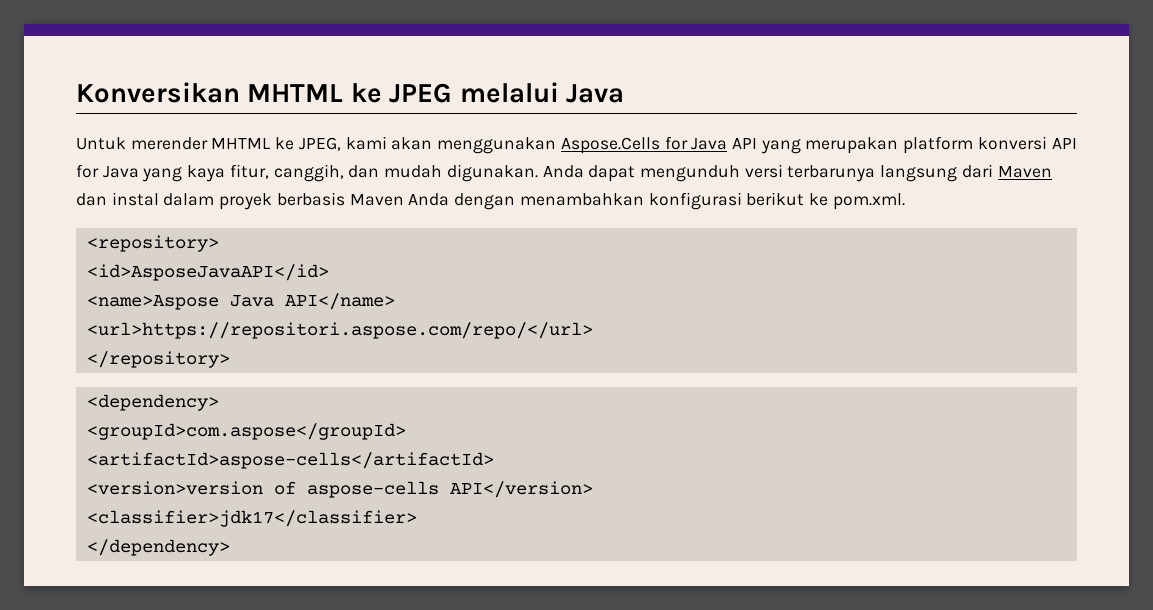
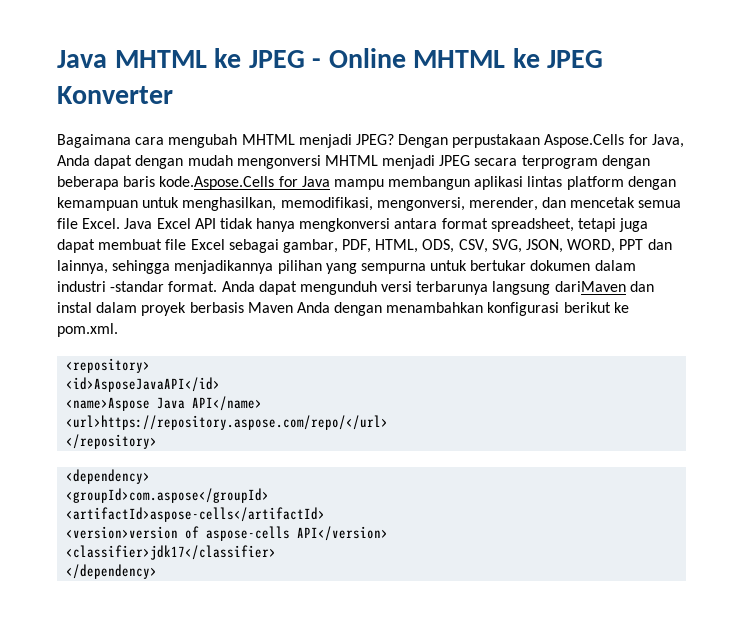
- Konversikan MHTML ke JPEG melalui Java
- Untuk merender MHTML ke JPEG, kami akan menggunakan Aspose.Cells for Java API yang merupakan platform konversi API for Java yang kaya fitur, canggih, dan mudah digunakan.
+ Java MHTML ke JPEG - Online MHTML ke JPEG Konverter
+ Bagaimana cara mengubah MHTML menjadi JPEG? Dengan perpustakaan Aspose.Cells for Java, Anda dapat dengan mudah mengonversi MHTML menjadi JPEG secara terprogram dengan beberapa baris kode.Aspose.Cells for Java mampu membangun aplikasi lintas platform dengan kemampuan untuk menghasilkan, memodifikasi, mengonversi, merender, dan mencetak semua file Excel. Java Excel API tidak hanya mengkonversi antara format spreadsheet, tetapi juga dapat membuat file Excel sebagai gambar, PDF, HTML, ODS, CSV, SVG, JSON, WORD, PPT dan lainnya, sehingga menjadikannya pilihan yang sempurna untuk bertukar dokumen dalam industri -standar format.
- Anda dapat mengunduh versi terbarunya langsung dari Maven dan instal dalam proyek berbasis Maven Anda dengan menambahkan konfigurasi berikut ke pom.xml.
+ Anda dapat mengunduh versi terbarunya langsung dariMaven dan instal dalam proyek berbasis Maven Anda dengan menambahkan konfigurasi berikut ke pom.xml.
- <url>https://repositori.aspose.com/repo/</url>
+ <url>https://repository.aspose.com/repo/</url>

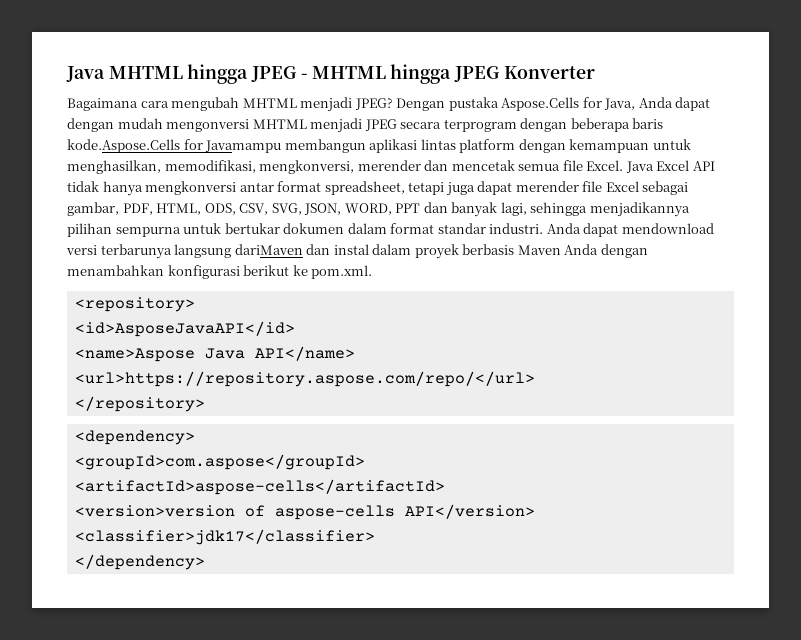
- Java MHTML ke JPEG - Online MHTML ke JPEG Konverter
+ Java MHTML hingga JPEG - MHTML hingga JPEG Konverter
- Dengan perpustakaan Aspose.Cells for Java, Anda dapat dengan mudah mengonversi MHTML menjadi JPEG secara terprogram dengan beberapa baris kode.Aspose.Cells for Java mampu membangun aplikasi lintas platform dengan kemampuan untuk menghasilkan, memodifikasi, mengonversi, merender, dan mencetak semua file Excel.
+ Dengan pustaka Aspose.Cells for Java, Anda dapat dengan mudah mengonversi MHTML menjadi JPEG secara terprogram dengan beberapa baris kode.Aspose.Cells for Javamampu membangun aplikasi lintas platform dengan kemampuan untuk menghasilkan, memodifikasi, mengkonversi, merender dan mencetak semua file Excel.
- Java Excel API tidak hanya mengkonversi antara format spreadsheet, tetapi juga dapat membuat file Excel sebagai gambar, PDF, HTML, ODS, CSV, SVG, JSON, WORD, PPT dan lainnya, sehingga menjadikannya pilihan yang sempurna untuk bertukar dokumen dalam industri -standar format. Anda dapat mengunduh versi terbarunya langsung dariMaven dan instal dalam proyek berbasis Maven Anda dengan menambahkan konfigurasi berikut ke pom.xml.
+ Java Excel API tidak hanya mengkonversi antar format spreadsheet, tetapi juga dapat merender file Excel sebagai gambar, PDF, HTML, ODS, CSV, SVG, JSON, WORD, PPT dan banyak lagi, sehingga menjadikannya pilihan sempurna untuk bertukar dokumen dalam format standar industri. Anda dapat mendownload versi terbarunya langsung dariMaven dan instal dalam proyek berbasis Maven Anda dengan menambahkan konfigurasi berikut ke pom.xml.

